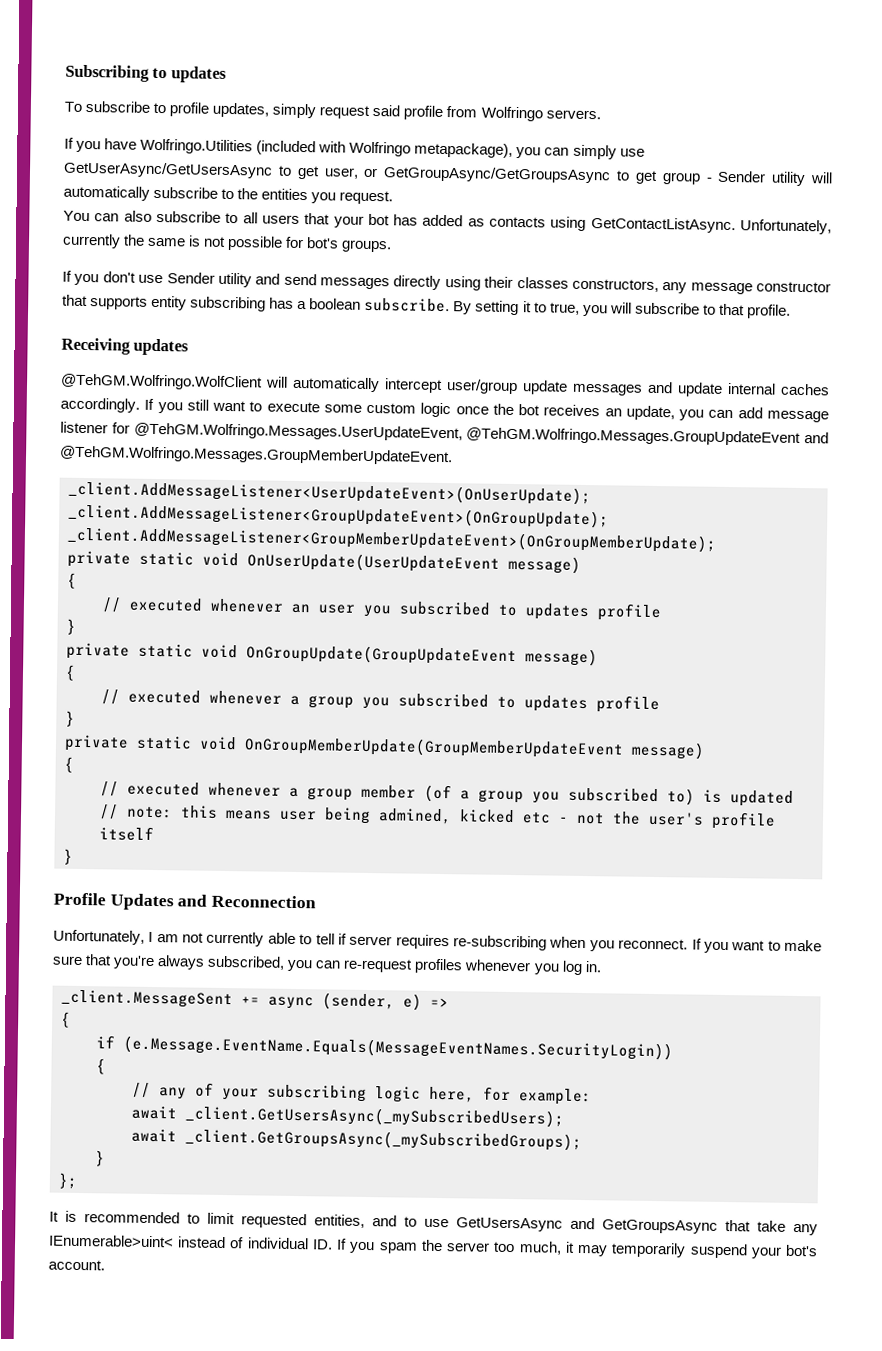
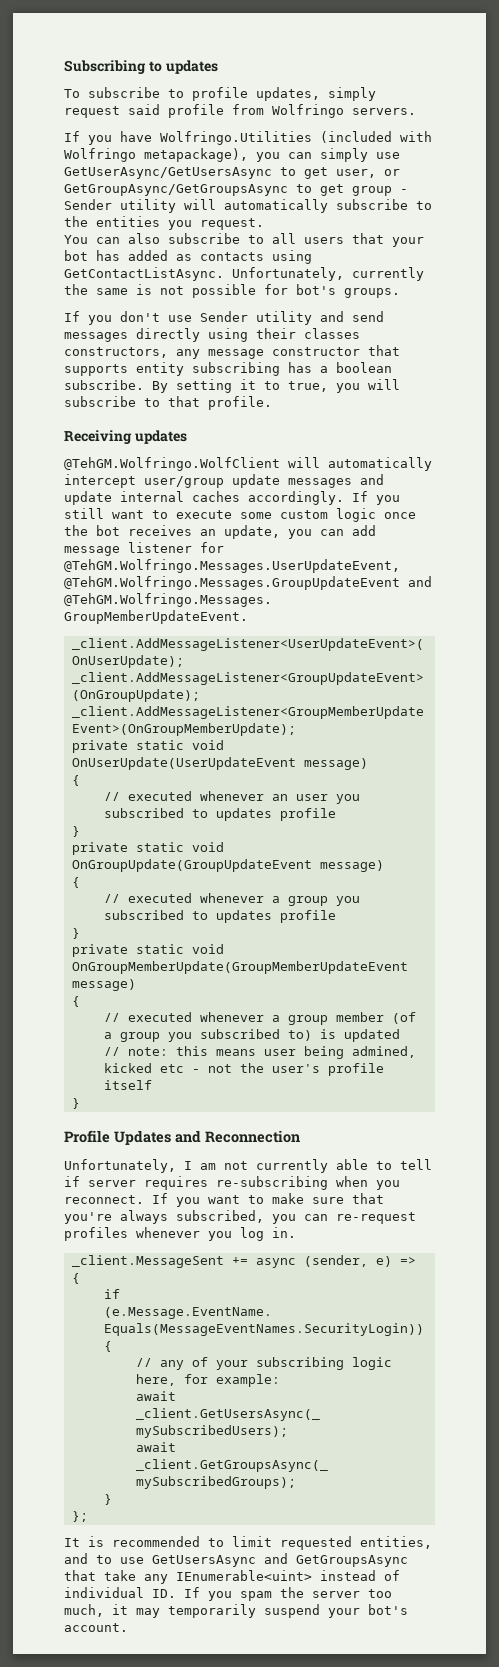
- It is recommended to limit requested entities, and to use GetUsersAsync and GetGroupsAsync that take any IEnumerable>uint< instead of individual ID. If you spam the server too much, it may temporarily suspend your bot's account.
+ It is recommended to limit requested entities, and to use GetUsersAsync and GetGroupsAsync that take any IEnumerable<uint> instead of individual ID. If you spam the server too much, it may temporarily suspend your bot's account.

